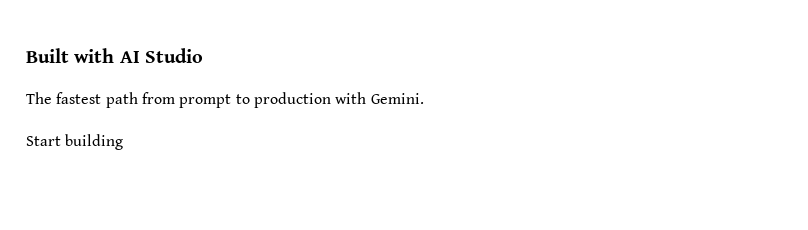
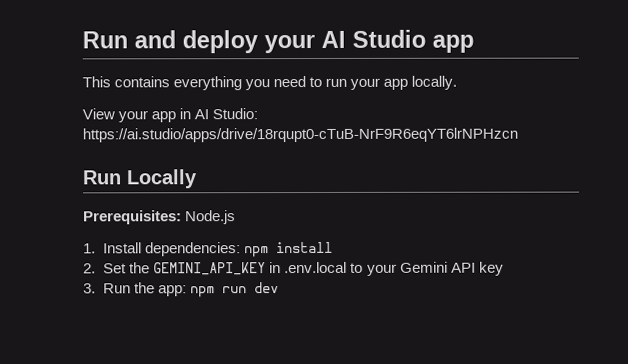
- Built with AI Studio
- The fastest path from prompt to production with Gemini.
- Start building
+ Run and deploy your AI Studio app
+ This contains everything you need to run your app locally.
+ View your app in AI Studio: https://ai.studio/apps/drive/18rqupt0-cTuB-NrF9R6eqYT6lrNPHzcn
+ Run Locally
+ Prerequisites: Node.js
+ 1. Install dependencies: npm install
+ 2. Set the GEMINI_API_KEY in .env.local to your Gemini API key
+ 3. Run the app: npm run dev

